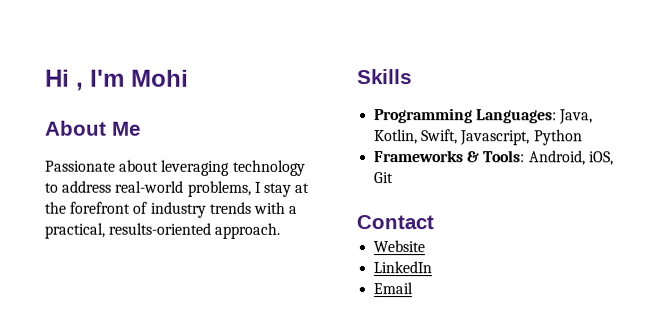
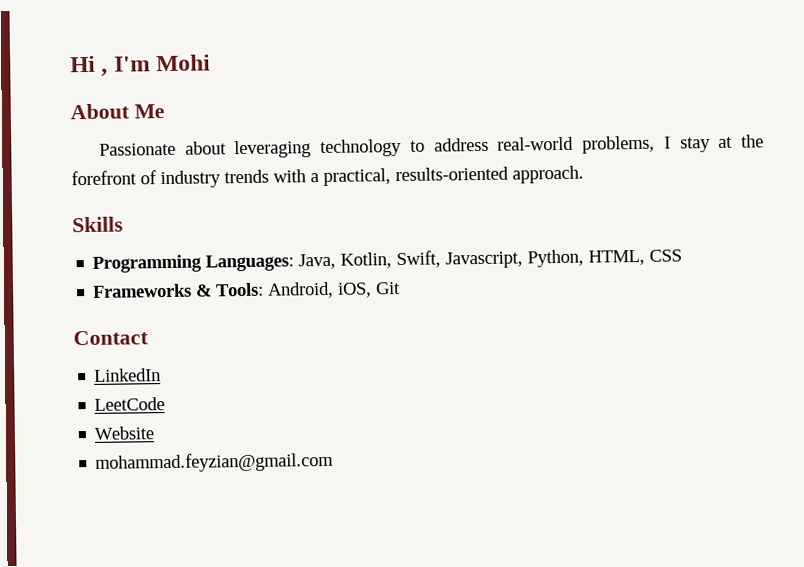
- Programming Languages: Java, Kotlin, Swift, Javascript, Python
+ Programming Languages: Java, Kotlin, Swift, Javascript, Python, HTML, CSS
+ LinkedIn
+ LeetCode
- LinkedIn
- Email
+ mohammad.feyzian@gmail.com

